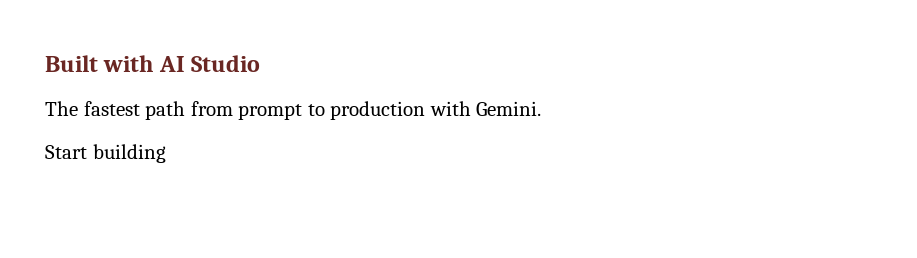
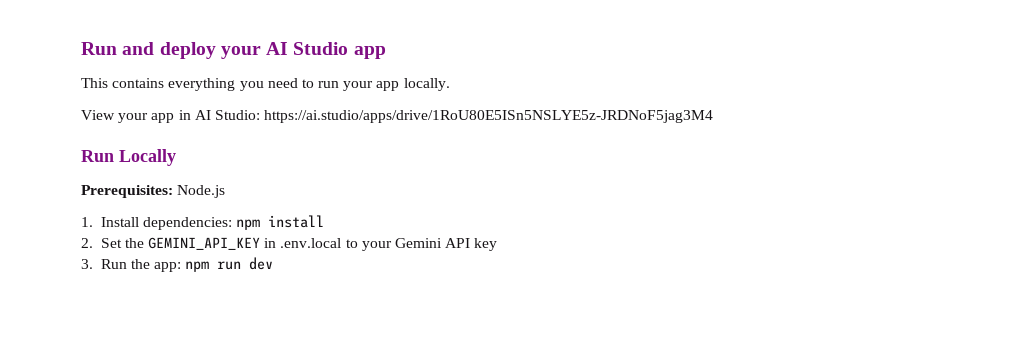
- Built with AI Studio
- The fastest path from prompt to production with Gemini.
- Start building
+ Run and deploy your AI Studio app
+ This contains everything you need to run your app locally.
+ View your app in AI Studio: https://ai.studio/apps/drive/1RoU80E5ISn5NSLYE5z-JRDNoF5jag3M4
+ Run Locally
+ Prerequisites: Node.js
+ 1. Install dependencies: npm install
+ 2. Set the GEMINI_API_KEY in .env.local to your Gemini API key
+ 3. Run the app: npm run dev

